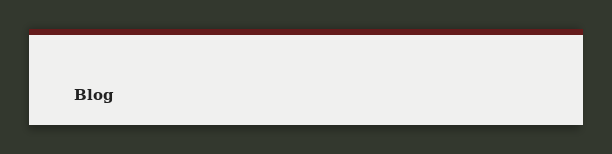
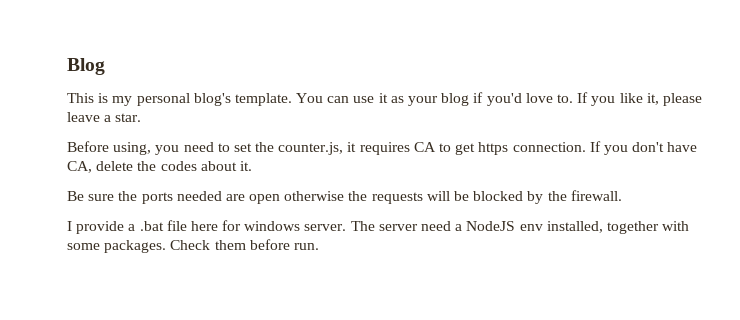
+ This is my personal blog's template. You can use it as your blog if you'd love to. If you like it, please leave a star.
+ Before using, you need to set the counter.js, it requires CA to get https connection. If you don't have CA, delete the codes about it.
+ Be sure the ports needed are open otherwise the requests will be blocked by the firewall.
+ I provide a .bat file here for windows server. The server need a NodeJS env installed, together with some packages. Check them before run.

